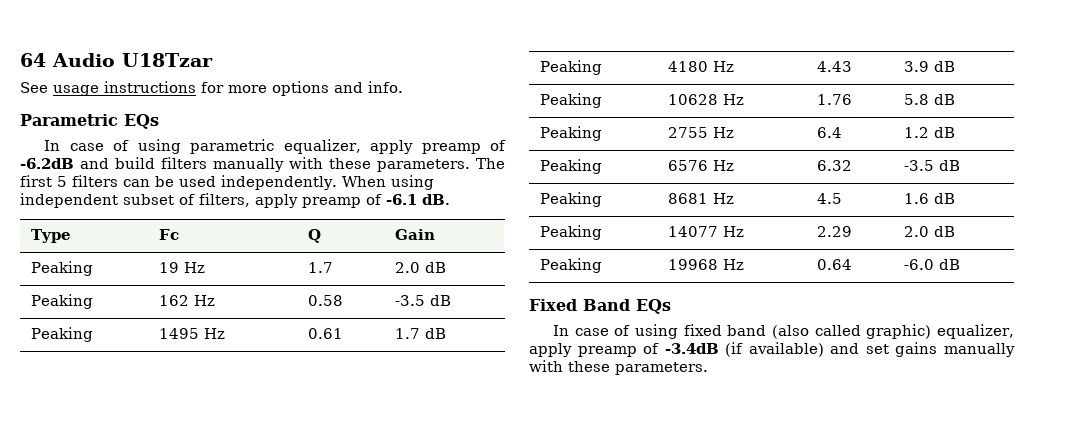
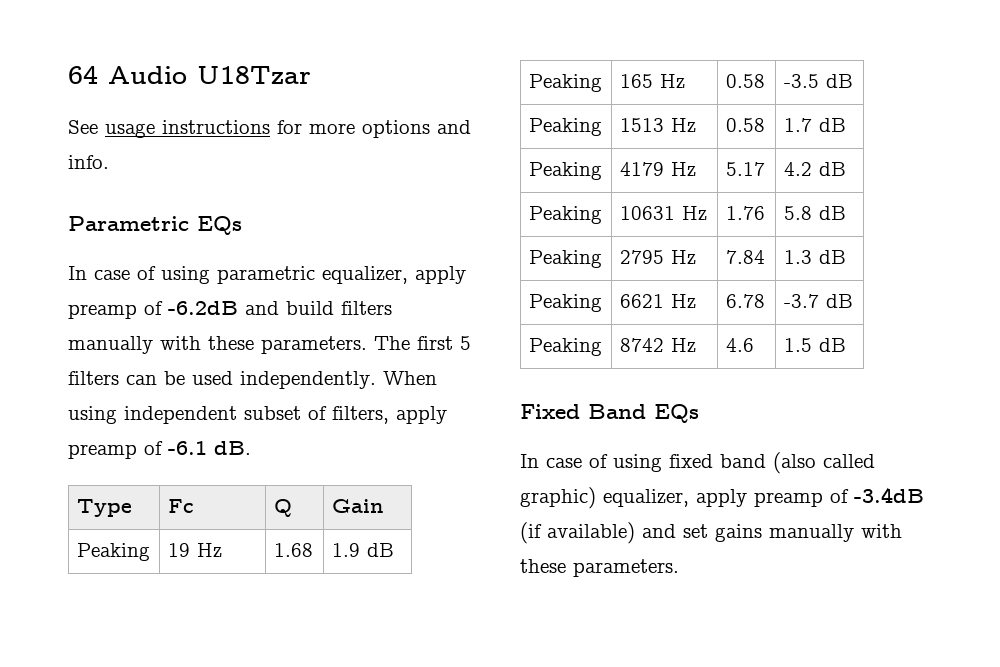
- Peaking | 19 Hz | 1.7 | 2.0 dB
- Peaking | 162 Hz | 0.58 | -3.5 dB
+ Peaking | 19 Hz | 1.68 | 1.9 dB
+ Peaking | 165 Hz | 0.58 | -3.5 dB
- Peaking | 1495 Hz | 0.61 | 1.7 dB
+ Peaking | 1513 Hz | 0.58 | 1.7 dB
- Peaking | 4180 Hz | 4.43 | 3.9 dB
- Peaking | 10628 Hz | 1.76 | 5.8 dB
+ Peaking | 4179 Hz | 5.17 | 4.2 dB
+ Peaking | 10631 Hz | 1.76 | 5.8 dB
- Peaking | 2755 Hz | 6.4 | 1.2 dB
- Peaking | 6576 Hz | 6.32 | -3.5 dB
- Peaking | 8681 Hz | 4.5 | 1.6 dB
- Peaking | 14077 Hz | 2.29 | 2.0 dB
- Peaking | 19968 Hz | 0.64 | -6.0 dB
+ Peaking | 2795 Hz | 7.84 | 1.3 dB
+ Peaking | 6621 Hz | 6.78 | -3.7 dB
+ Peaking | 8742 Hz | 4.6 | 1.5 dB

